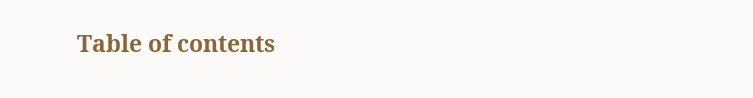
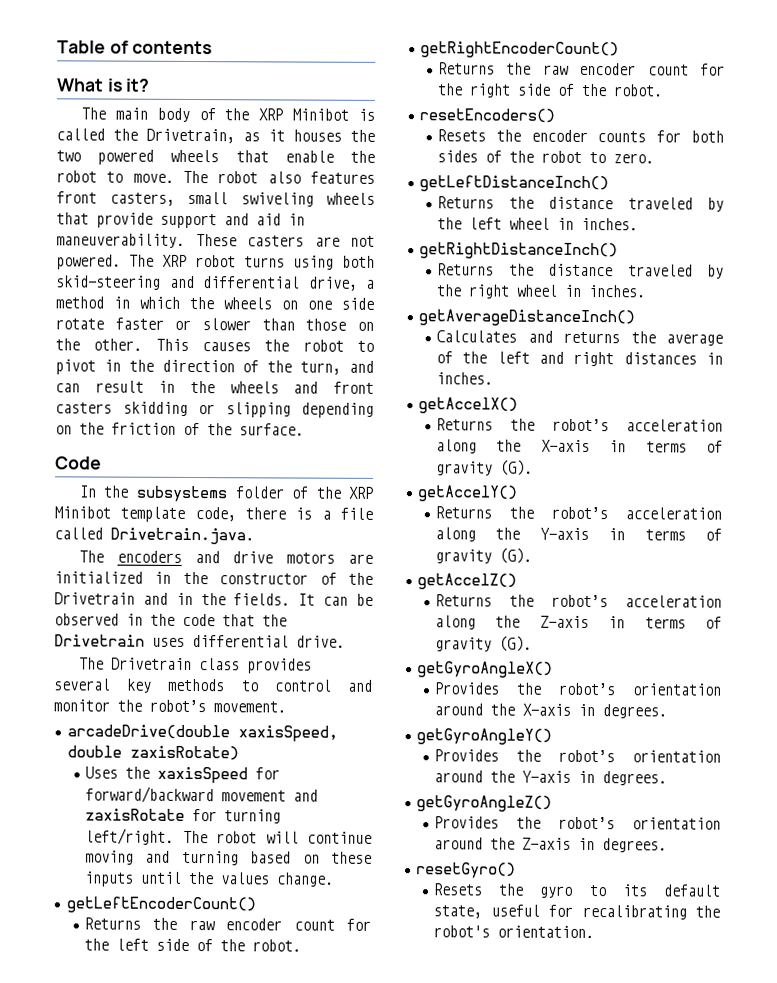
+ What is it?
+ The main body of the XRP Minibot is called the Drivetrain, as it houses the two powered wheels that enable the robot to move. The robot also features front casters, small swiveling wheels that provide support and aid in maneuverability. These casters are not powered. The XRP robot turns using both skid-steering and differential drive, a method in which the wheels on one side rotate faster or slower than those on the other. This causes the robot to pivot in the direction of the turn, and can result in the wheels and front casters skidding or slipping depending on the friction of the surface.
+ Code
+ In the subsystems folder of the XRP Minibot template code, there is a file called Drivetrain.java.
+ The encoders and drive motors are initialized in the constructor of the Drivetrain and in the fields. It can be observed in the code that the Drivetrain uses differential drive.
+ The Drivetrain class provides several key methods to control and monitor the robot’s movement.
+ arcadeDrive(double xaxisSpeed, double zaxisRotate)
+ Uses the xaxisSpeed for forward/backward movement and zaxisRotate for turning left/right. The robot will continue moving and turning based on these inputs until the values change.
+ getLeftEncoderCount()
+ Returns the raw encoder count for the left side of the robot.
+ getRightEncoderCount()
+ Returns the raw encoder count for the right side of the robot.
+ resetEncoders()
+ Resets the encoder counts for both sides of the robot to zero.
+ getLeftDistanceInch()
+ Returns the distance traveled by the left wheel in inches.
+ getRightDistanceInch()
+ Returns the distance traveled by the right wheel in inches.
+ getAverageDistanceInch()
+ Calculates and returns the average of the left and right distances in inches.
+ getAccelX()
+ Returns the robot’s acceleration along the X-axis in terms of gravity (G).
+ getAccelY()
+ Returns the robot’s acceleration along the Y-axis in terms of gravity (G).
+ getAccelZ()
+ Returns the robot’s acceleration along the Z-axis in terms of gravity (G).
+ getGyroAngleX()
+ Provides the robot’s orientation around the X-axis in degrees.
+ getGyroAngleY()
+ Provides the robot’s orientation around the Y-axis in degrees.
+ getGyroAngleZ()
+ Provides the robot’s orientation around the Z-axis in degrees.
+ resetGyro()
+ Resets the gyro to its default state, useful for recalibrating the robot's orientation.

